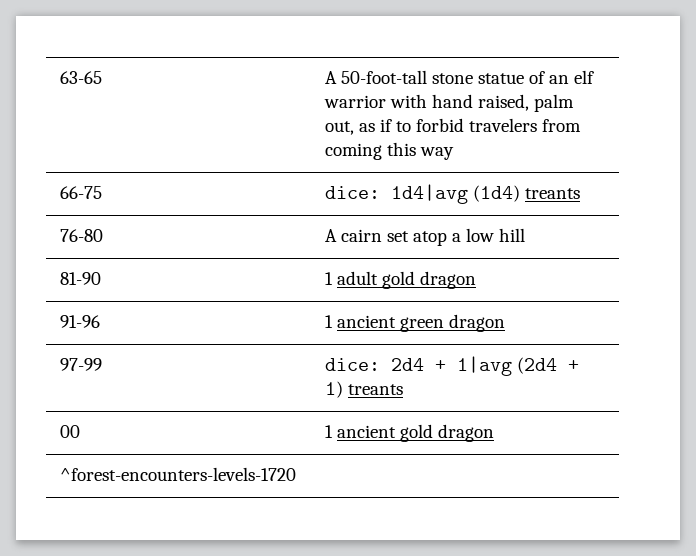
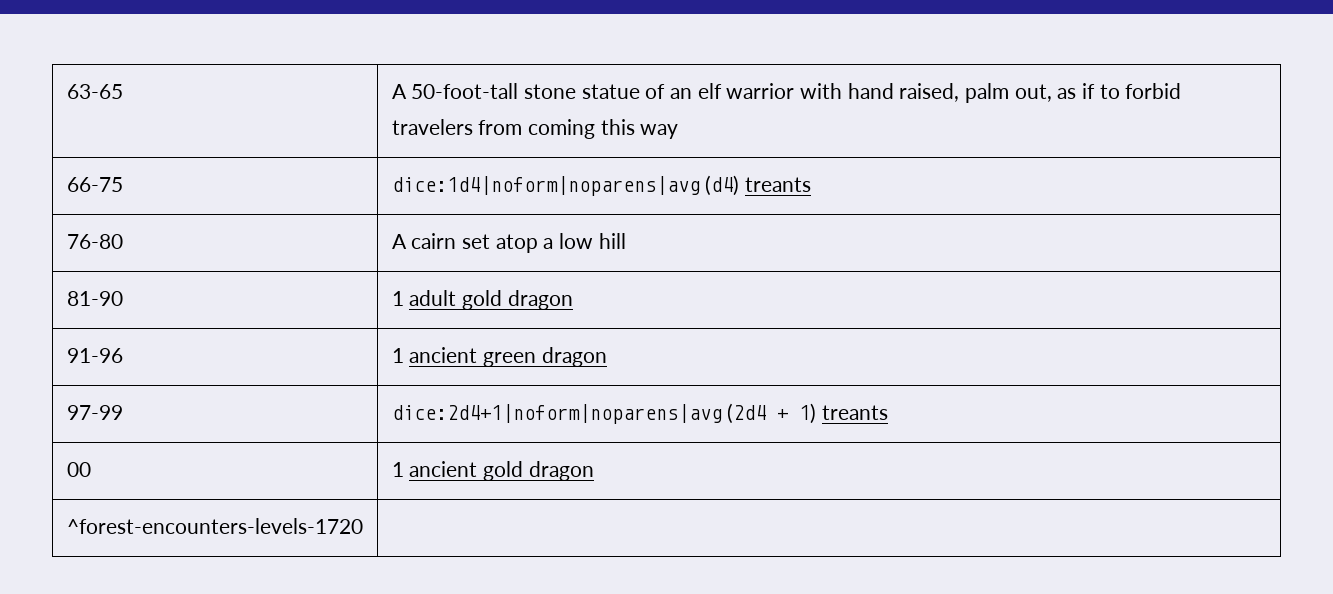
- 66-75 | dice: 1d4|avg (1d4) treants
+ 66-75 | dice:1d4|noform|noparens|avg (d4) treants
- 97-99 | dice: 2d4 + 1|avg (2d4 + 1) treants
+ 97-99 | dice:2d4+1|noform|noparens|avg (2d4 + 1) treants

